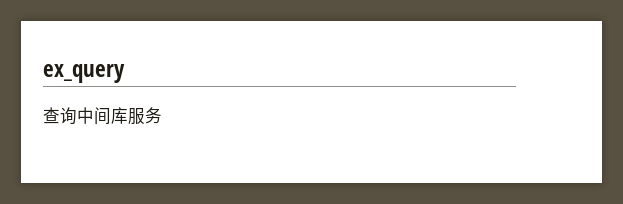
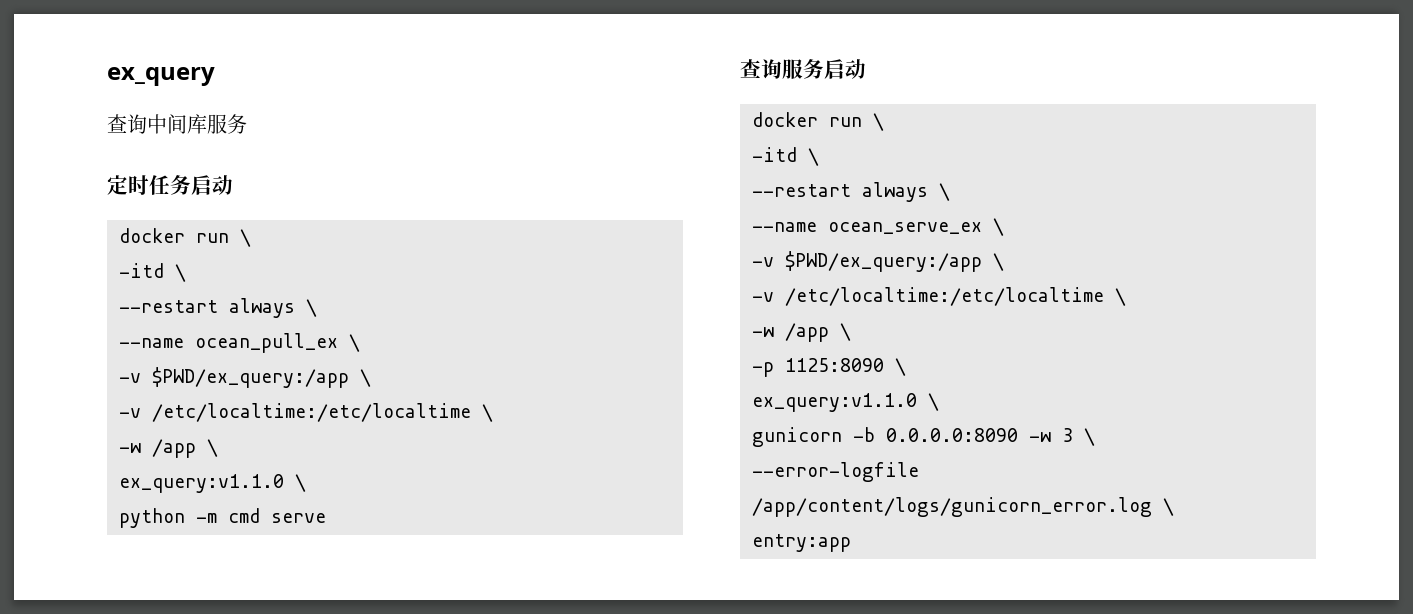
+ 定时任务启动
+ docker run \
+ -itd \
+ --restart always \
+ --name ocean_pull_ex \
+ -v $PWD/ex_query:/app \
+ -v /etc/localtime:/etc/localtime \
+ -w /app \
+ ex_query:v1.1.0 \
+ python -m cmd serve
+ 查询服务启动
+ docker run \
+ -itd \
+ --restart always \
+ --name ocean_serve_ex \
+ -v $PWD/ex_query:/app \
+ -v /etc/localtime:/etc/localtime \
+ -w /app \
+ -p 1125:8090 \
+ ex_query:v1.1.0 \
+ gunicorn -b 0.0.0.0:8090 -w 3 \
+ --error-logfile /app/content/logs/gunicorn_error.log \
+ entry:app

